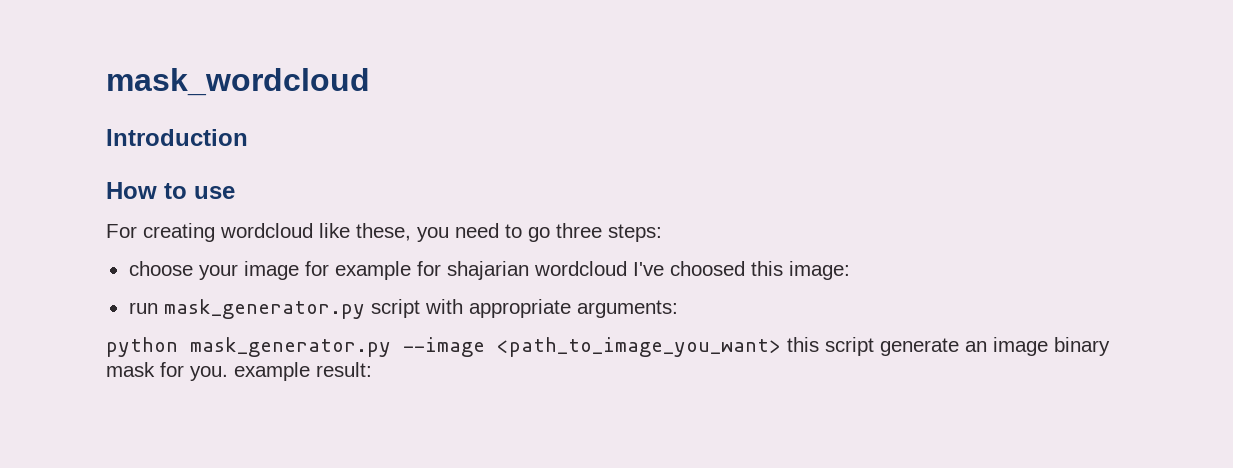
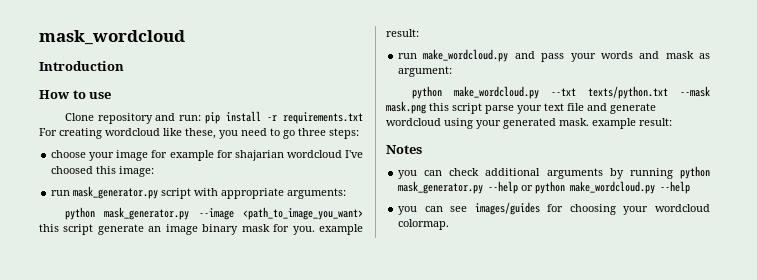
- For creating wordcloud like these, you need to go three steps:
+ Clone repository and run: pip install -r requirements.txt For creating wordcloud like these, you need to go three steps:
+ run make_wordcloud.py and pass your words and mask as argument:
+ python make_wordcloud.py --txt texts/python.txt --mask mask.png this script parse your text file and generate wordcloud using your generated mask. example result:
+ Notes
+ you can check additional arguments by running python mask_generator.py --help or python make_wordcloud.py --help
+ you can see images/guides for choosing your wordcloud colormap.

